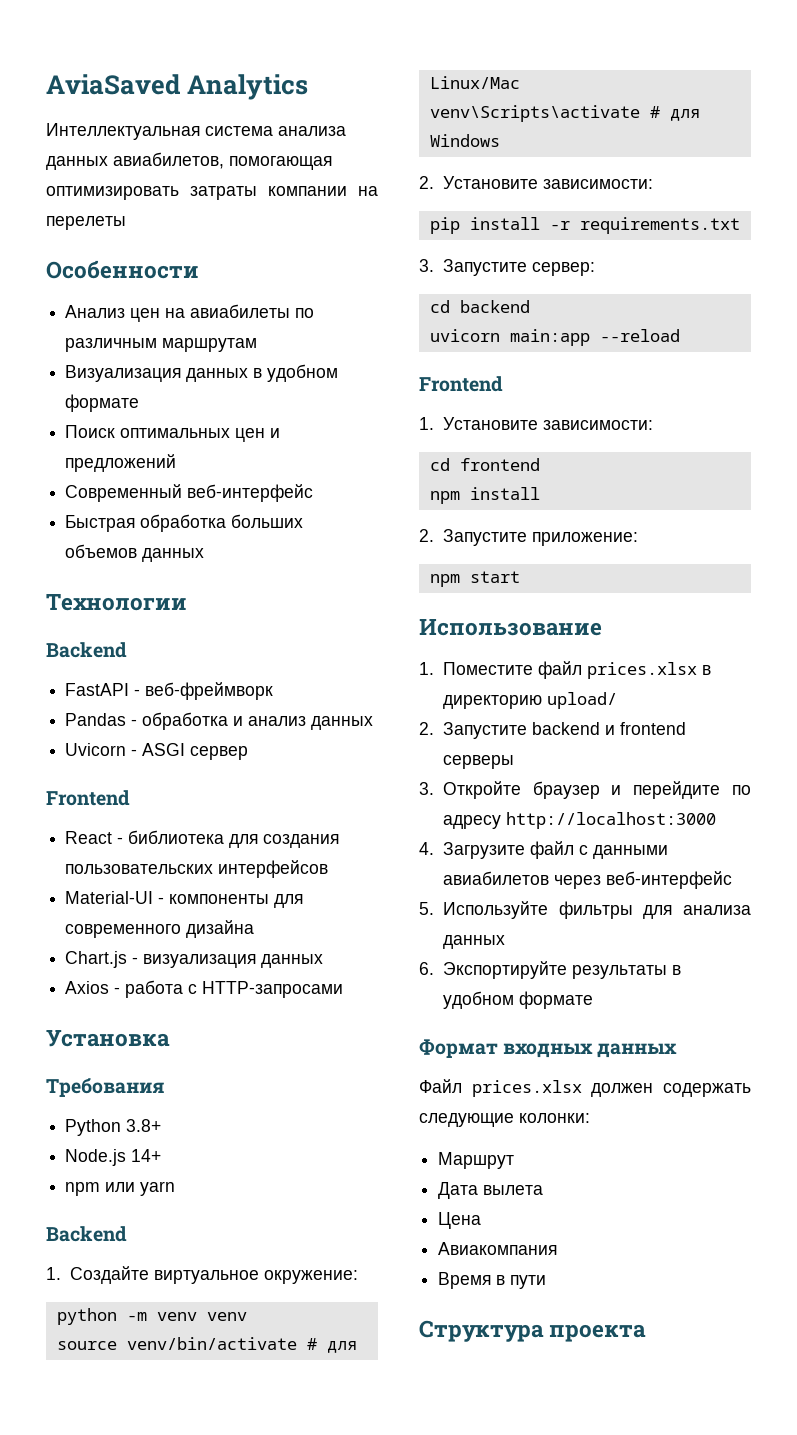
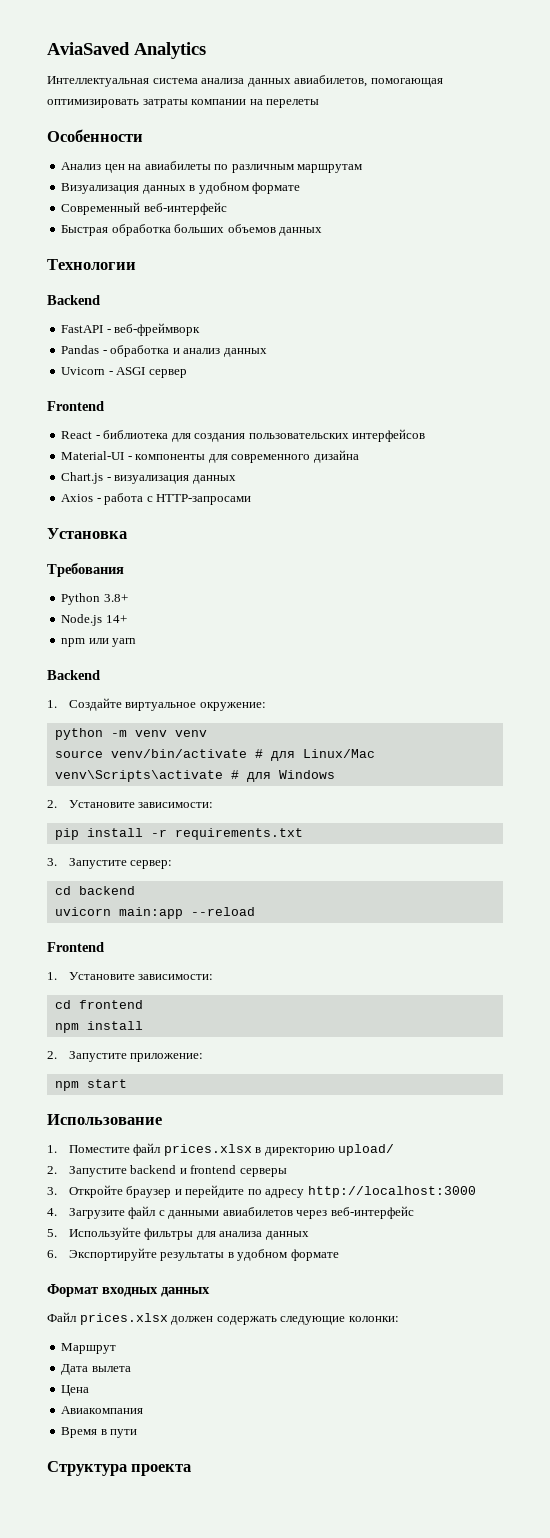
- Поиск оптимальных цен и предложений

